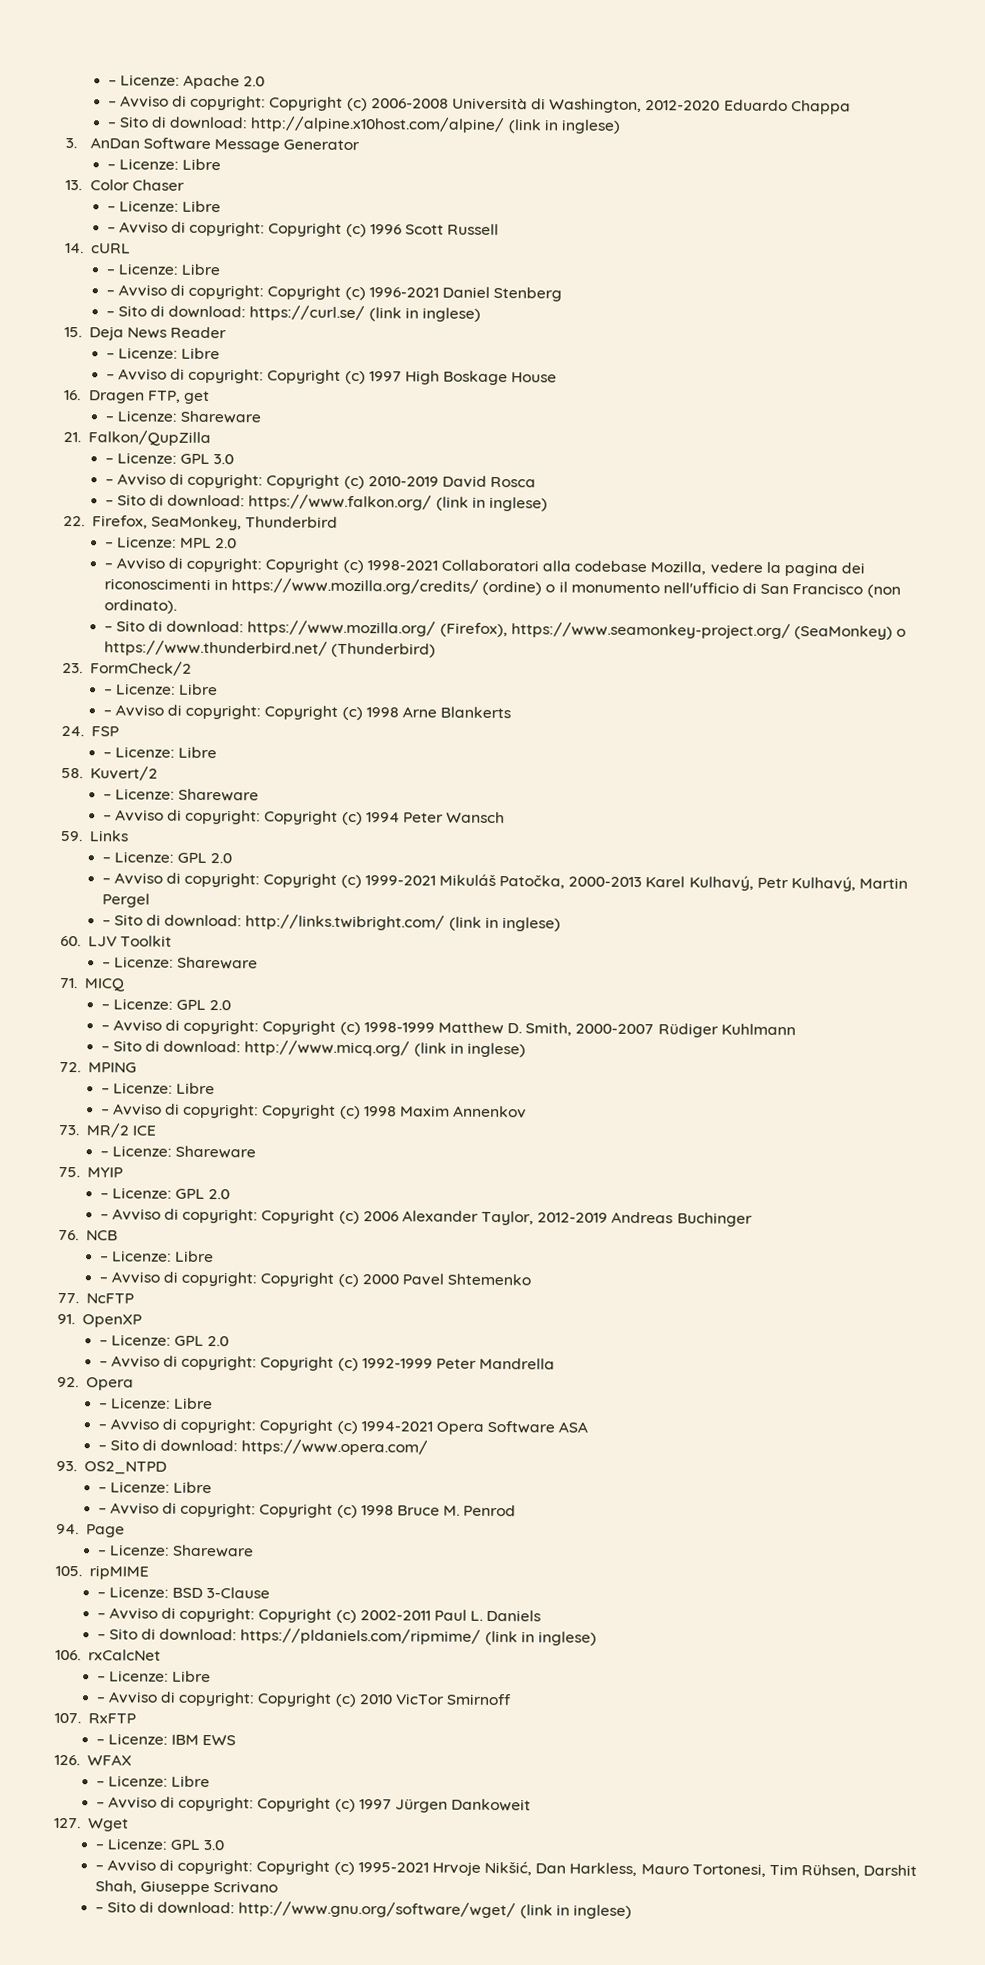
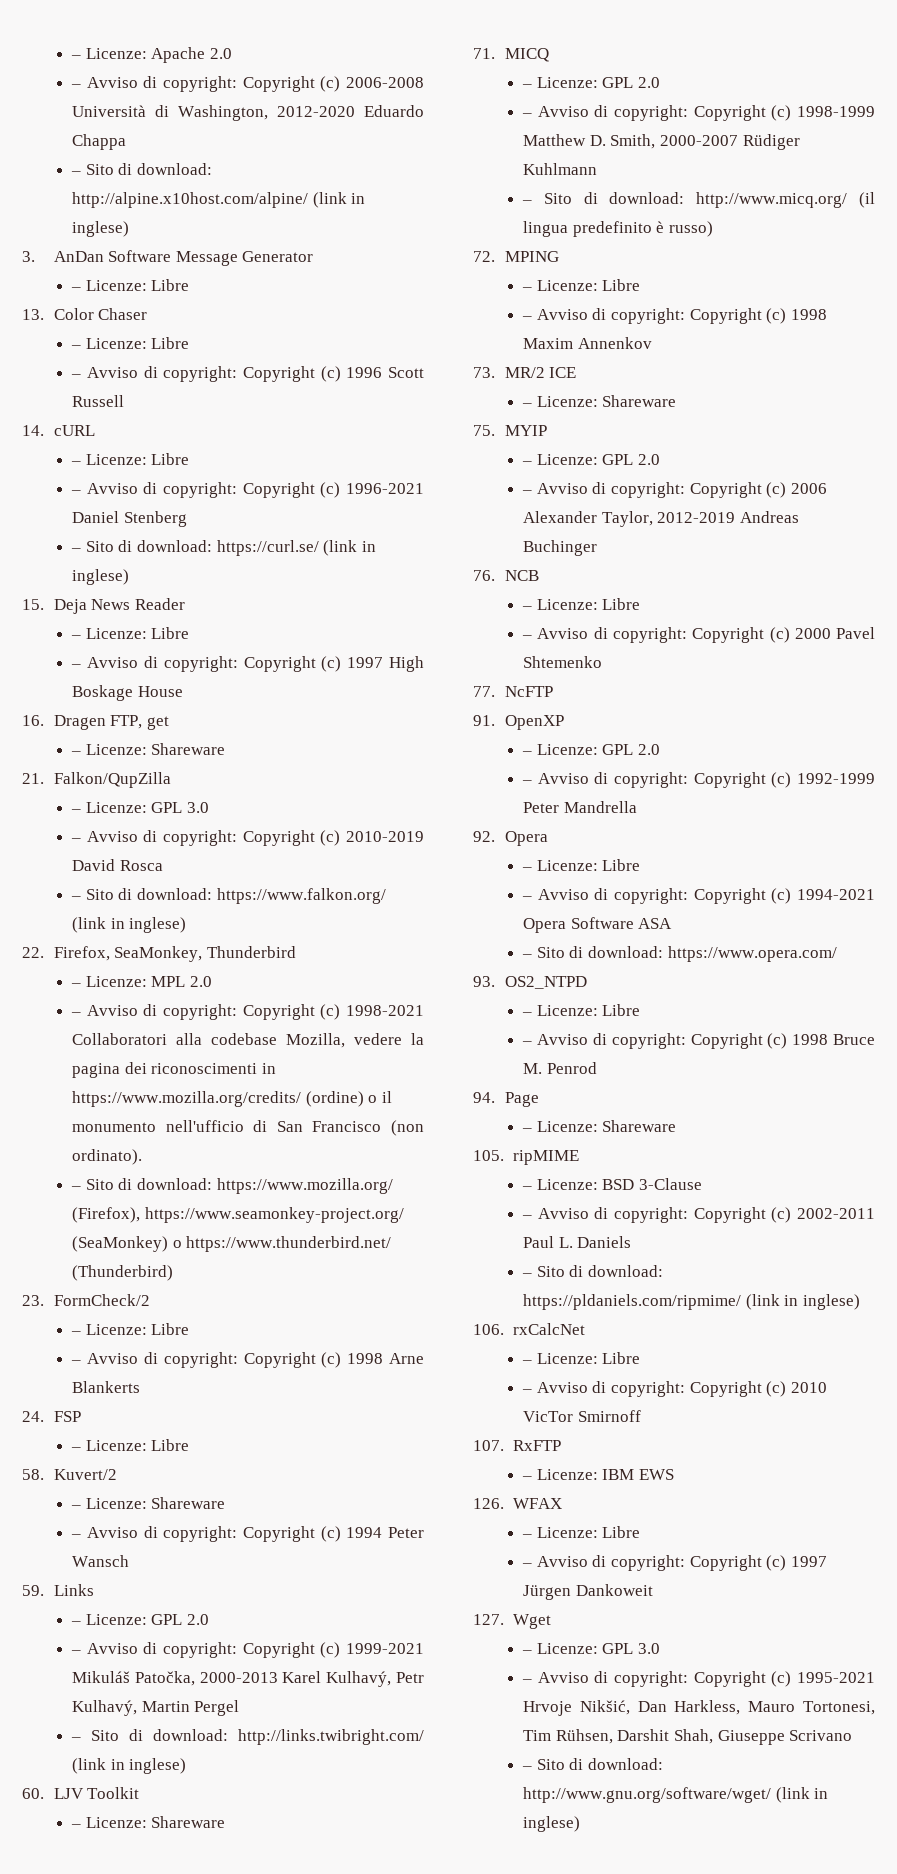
- – Sito di download: http://www.micq.org/ (link in inglese)
+ – Sito di download: http://www.micq.org/ (il lingua predefinito è russo)

